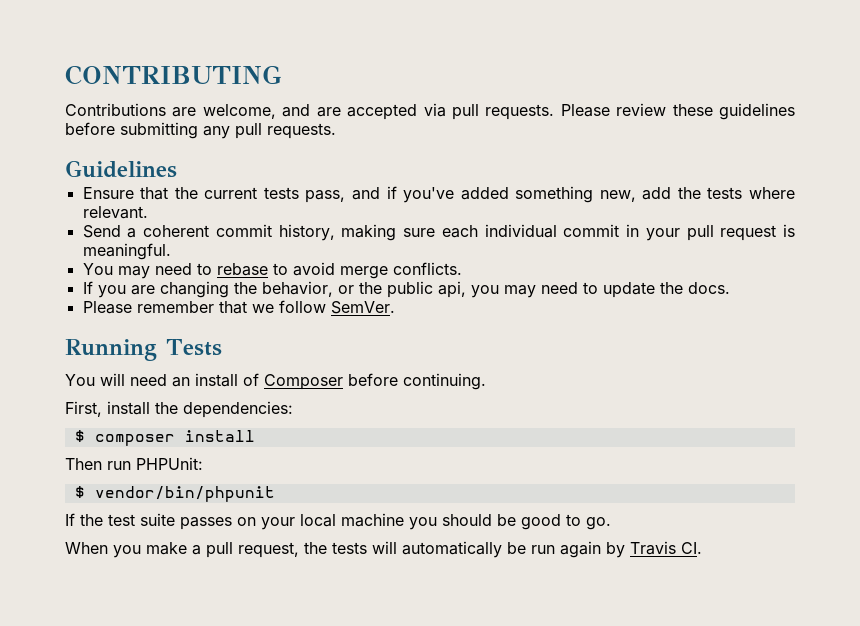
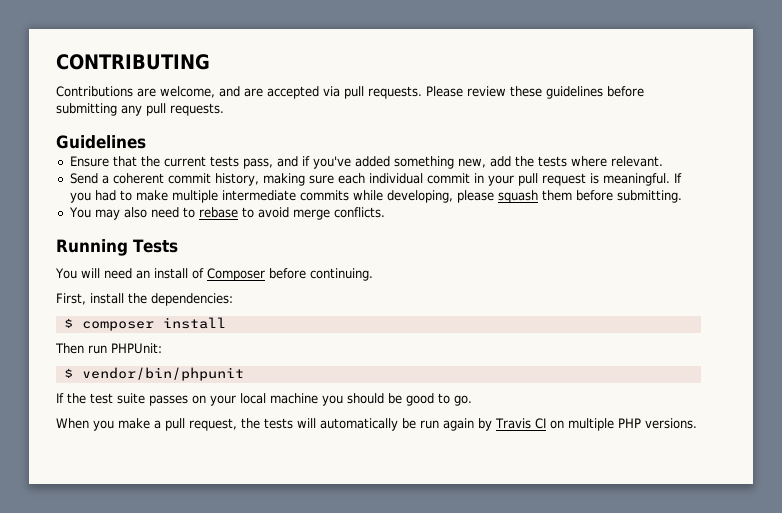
+ If you had to make multiple intermediate commits while developing, please squash them before submitting.
- You may need to rebase to avoid merge conflicts.
+ You may also need to rebase to avoid merge conflicts.
- If you are changing the behavior, or the public api, you may need to update the docs.
- Please remember that we follow SemVer.
- When you make a pull request, the tests will automatically be run again by Travis CI.
+ When you make a pull request, the tests will automatically be run again by Travis CI on multiple PHP versions.

